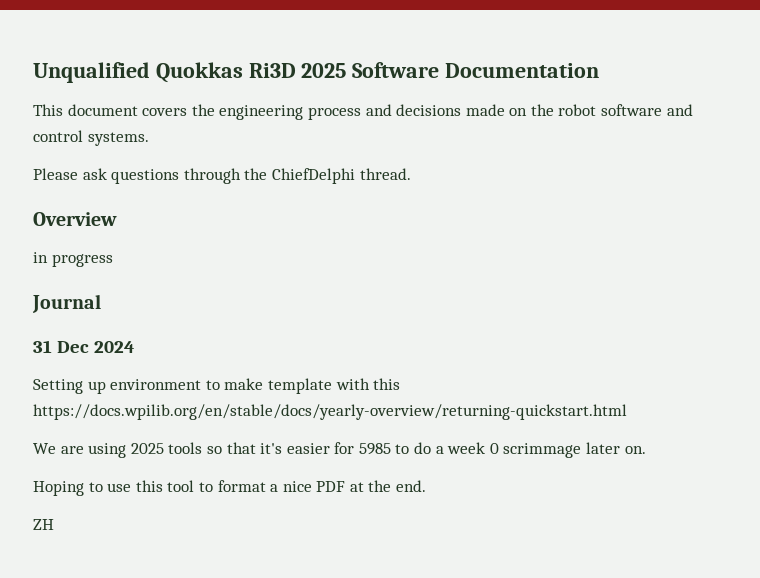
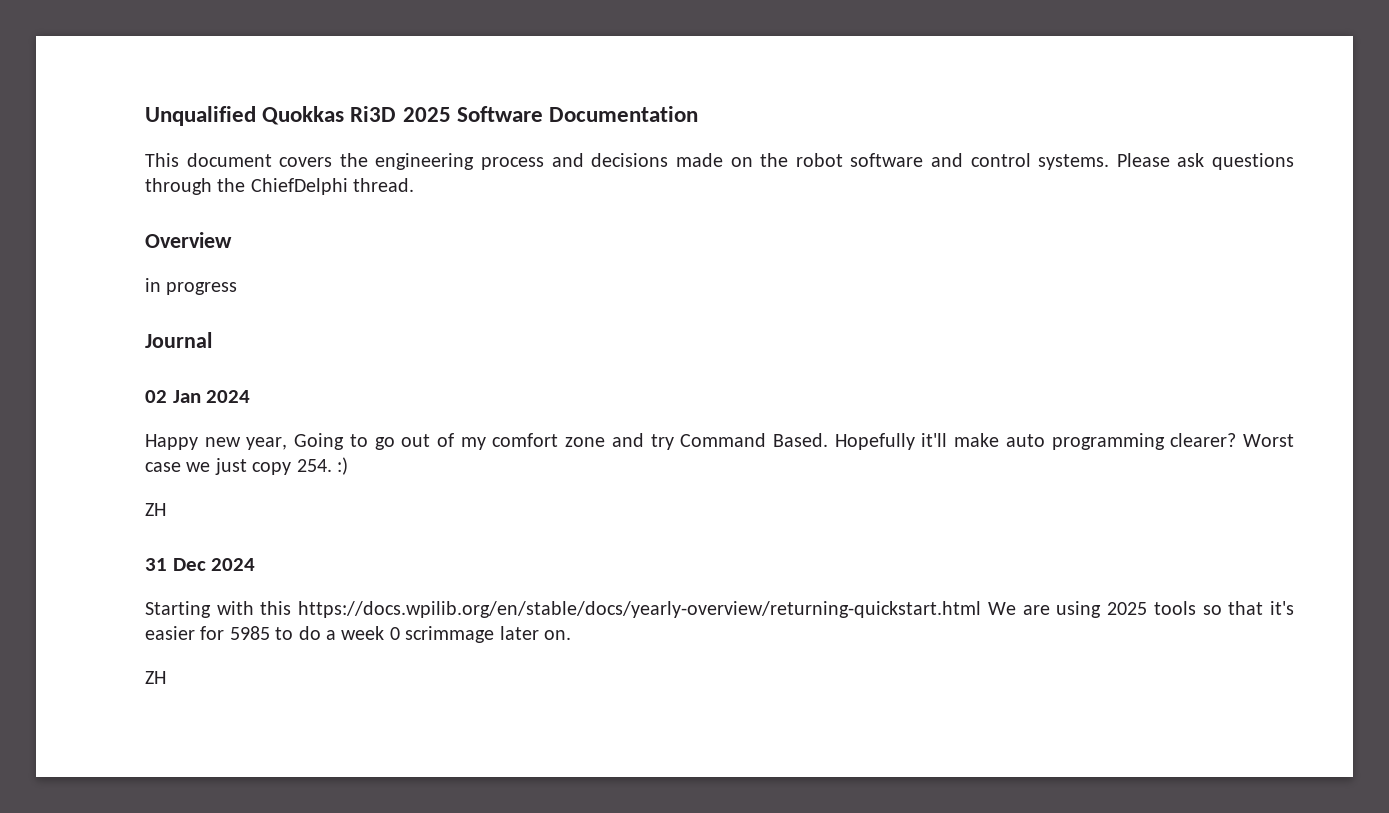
- This document covers the engineering process and decisions made on the robot software and control systems.
- Please ask questions through the ChiefDelphi thread.
+ This document covers the engineering process and decisions made on the robot software and control systems. Please ask questions through the ChiefDelphi thread.
+ 02 Jan 2024
+ Happy new year, Going to go out of my comfort zone and try Command Based. Hopefully it'll make auto programming clearer? Worst case we just copy 254. :)
+ ZH
  31 Dec 2024
- Setting up environment to make template with this https://docs.wpilib.org/en/stable/docs/yearly-overview/returning-quickstart.html
- We are using 2025 tools so that it's easier for 5985 to do a week 0 scrimmage later on.
+ Starting with this https://docs.wpilib.org/en/stable/docs/yearly-overview/returning-quickstart.html We are using 2025 tools so that it's easier for 5985 to do a week 0 scrimmage later on.
- Hoping to use this tool to format a nice PDF at the end.

